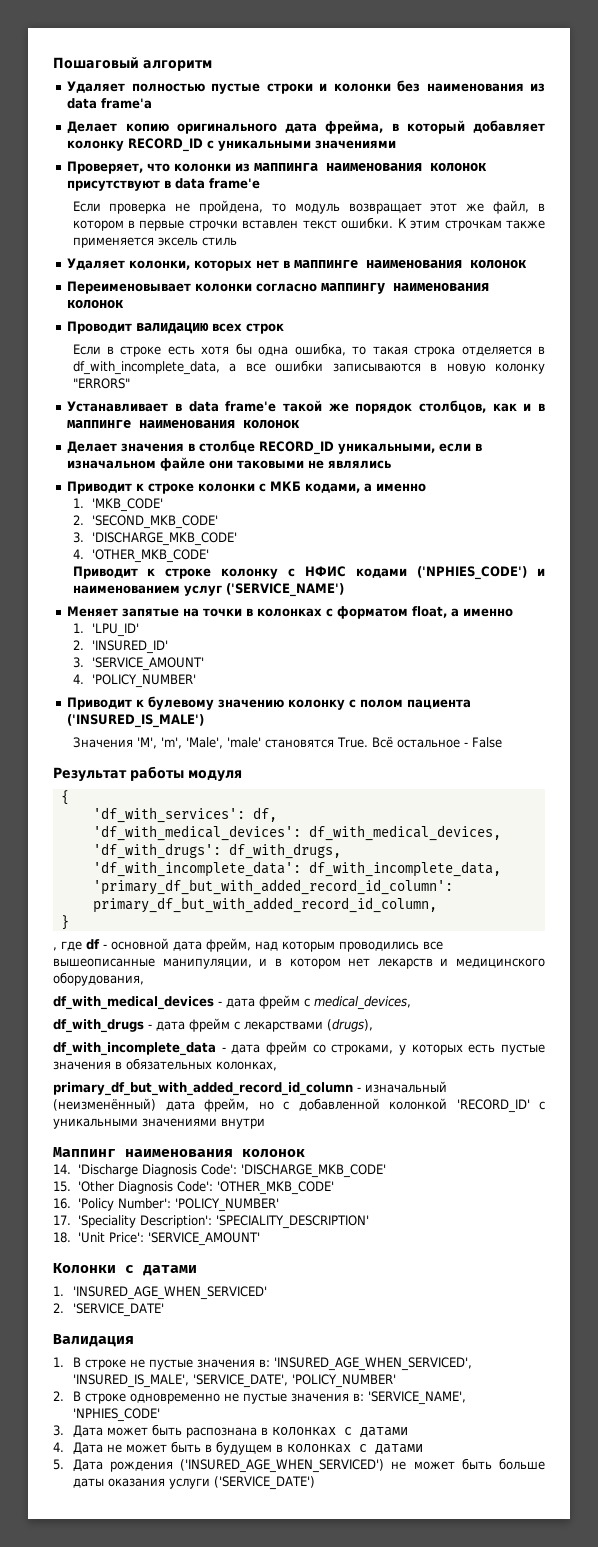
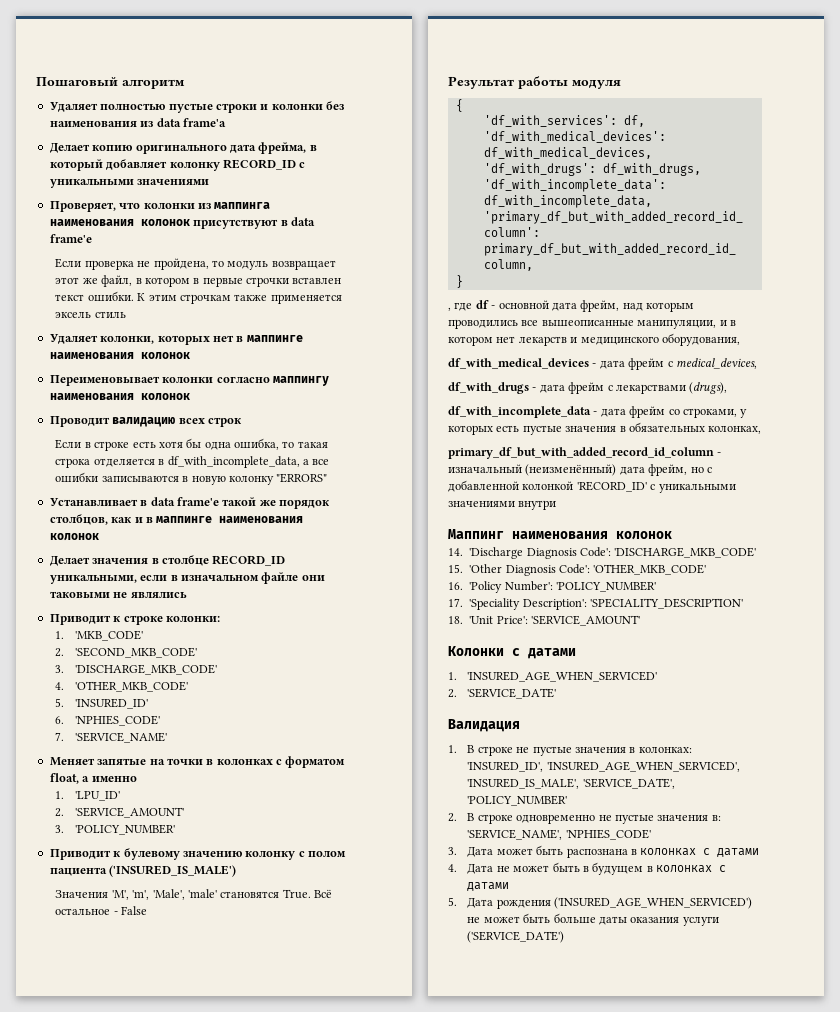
- Приводит к строке колонки с МКБ кодами, а именно
+ Приводит к строке колонки:
- Приводит к строке колонку с НФИС кодами ('NPHIES_CODE') и наименованием услуг ('SERVICE_NAME')
+ 5. 'INSURED_ID'
+ 6. 'NPHIES_CODE'
+ 7. 'SERVICE_NAME'
- 2. 'INSURED_ID'
- 3. 'SERVICE_AMOUNT'
- 4. 'POLICY_NUMBER'
+ 2. 'SERVICE_AMOUNT'
+ 3. 'POLICY_NUMBER'
- 1. В строке не пустые значения в: 'INSURED_AGE_WHEN_SERVICED', 'INSURED_IS_MALE', 'SERVICE_DATE', 'POLICY_NUMBER'
+ 1. В строке не пустые значения в колонках: 'INSURED_ID', 'INSURED_AGE_WHEN_SERVICED', 'INSURED_IS_MALE', 'SERVICE_DATE', 'POLICY_NUMBER'

